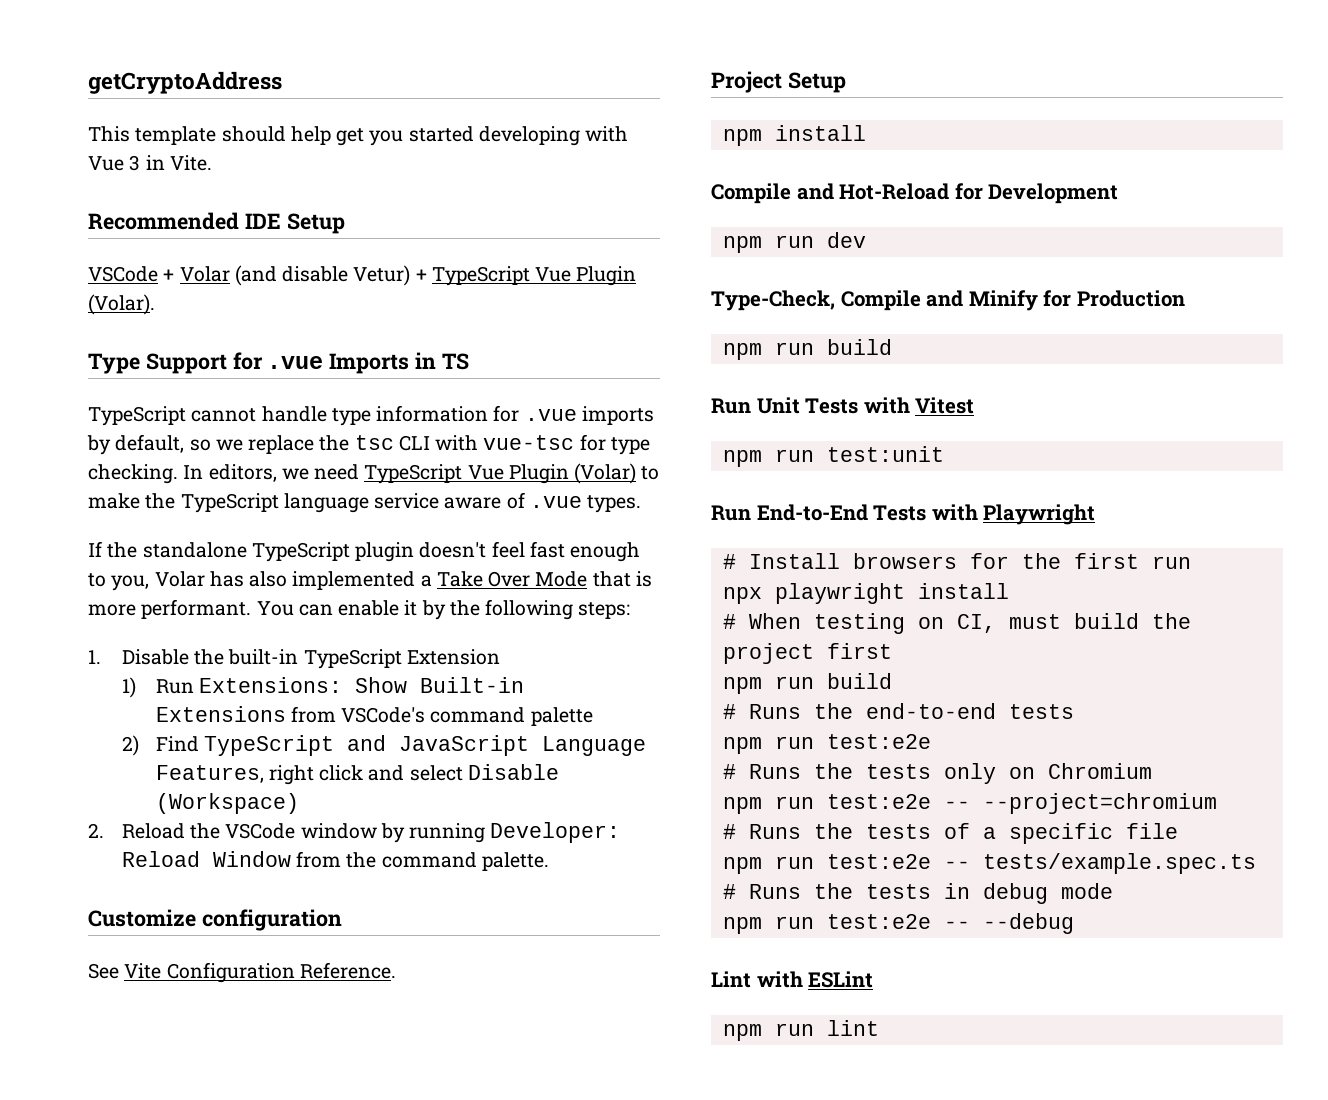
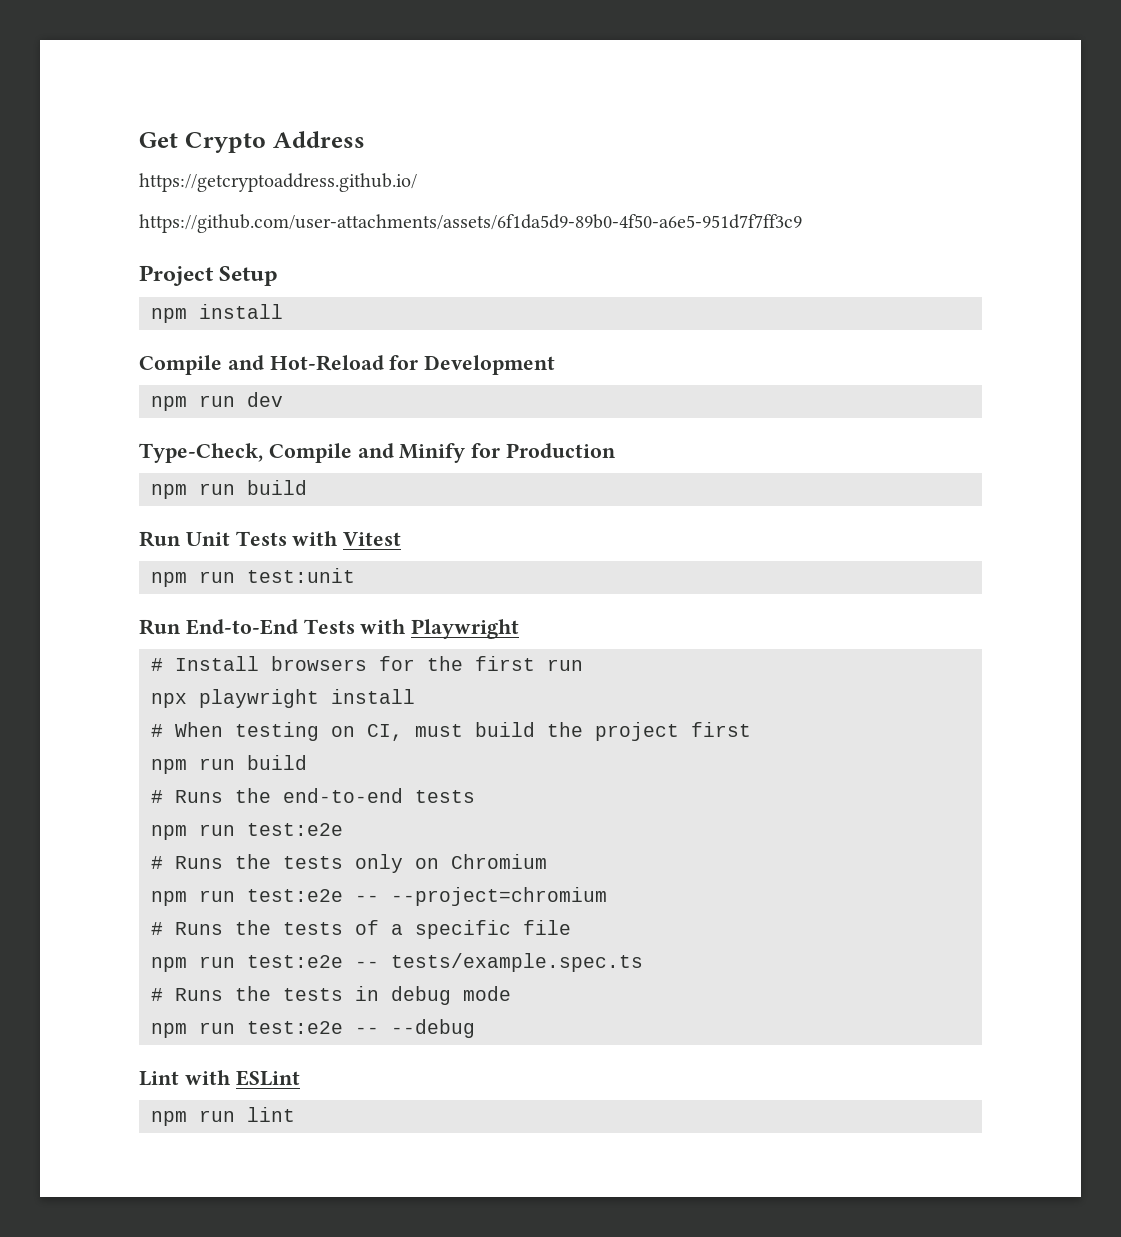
- getCryptoAddress
- This template should help get you started developing with Vue 3 in Vite.
- Recommended IDE Setup
- VSCode + Volar (and disable Vetur) + TypeScript Vue Plugin (Volar).
- Type Support for .vue Imports in TS
- TypeScript cannot handle type information for .vue imports by default, so we replace the tsc CLI with vue-tsc for type checking. In editors, we need TypeScript Vue Plugin (Volar) to make the TypeScript language service aware of .vue types.
- If the standalone TypeScript plugin doesn't feel fast enough to you, Volar has also implemented a Take Over Mode that is more performant. You can enable it by the following steps:
- 1. Disable the built-in TypeScript Extension
- 1) Run Extensions: Show Built-in Extensions from VSCode's command palette
- 2) Find TypeScript and JavaScript Language Features, right click and select Disable (Workspace)
- 2. Reload the VSCode window by running Developer: Reload Window from the command palette.
- Customize configuration
- See Vite Configuration Reference.
+ Get Crypto Address
+ https://getcryptoaddress.github.io/
+ https://github.com/user-attachments/assets/6f1da5d9-89b0-4f50-a6e5-951d7f7ff3c9

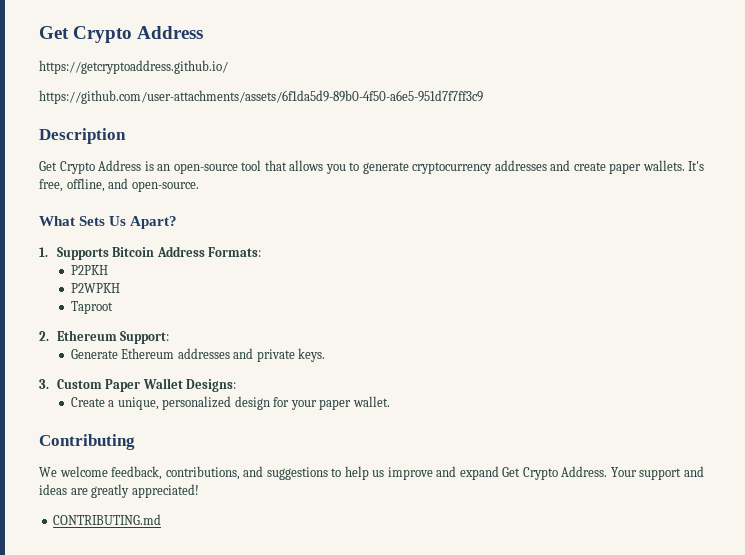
- Project Setup
- npm install
- Compile and Hot-Reload for Development
- npm run dev
- Type-Check, Compile and Minify for Production
- npm run build
- Run Unit Tests with Vitest
- npm run test:unit
- Run End-to-End Tests with Playwright
- # Install browsers for the first run
- npx playwright install
- # When testing on CI, must build the project first
- npm run build
- # Runs the end-to-end tests
- npm run test:e2e
- # Runs the tests only on Chromium
- npm run test:e2e -- --project=chromium
- # Runs the tests of a specific file
- npm run test:e2e -- tests/example.spec.ts
- # Runs the tests in debug mode
- npm run test:e2e -- --debug
- Lint with ESLint
- npm run lint
+ Description
+ Get Crypto Address is an open-source tool that allows you to generate cryptocurrency addresses and create paper wallets. It's free, offline, and open-source.
+ What Sets Us Apart?
+ 1. Supports Bitcoin Address Formats:
+ P2PKH
+ P2WPKH
+ Taproot
+ 2. Ethereum Support:
+ Generate Ethereum addresses and private keys.
+ 3. Custom Paper Wallet Designs:
+ Create a unique, personalized design for your paper wallet.
+ Contributing
+ We welcome feedback, contributions, and suggestions to help us improve and expand Get Crypto Address. Your support and ideas are greatly appreciated!
+ CONTRIBUTING.md

